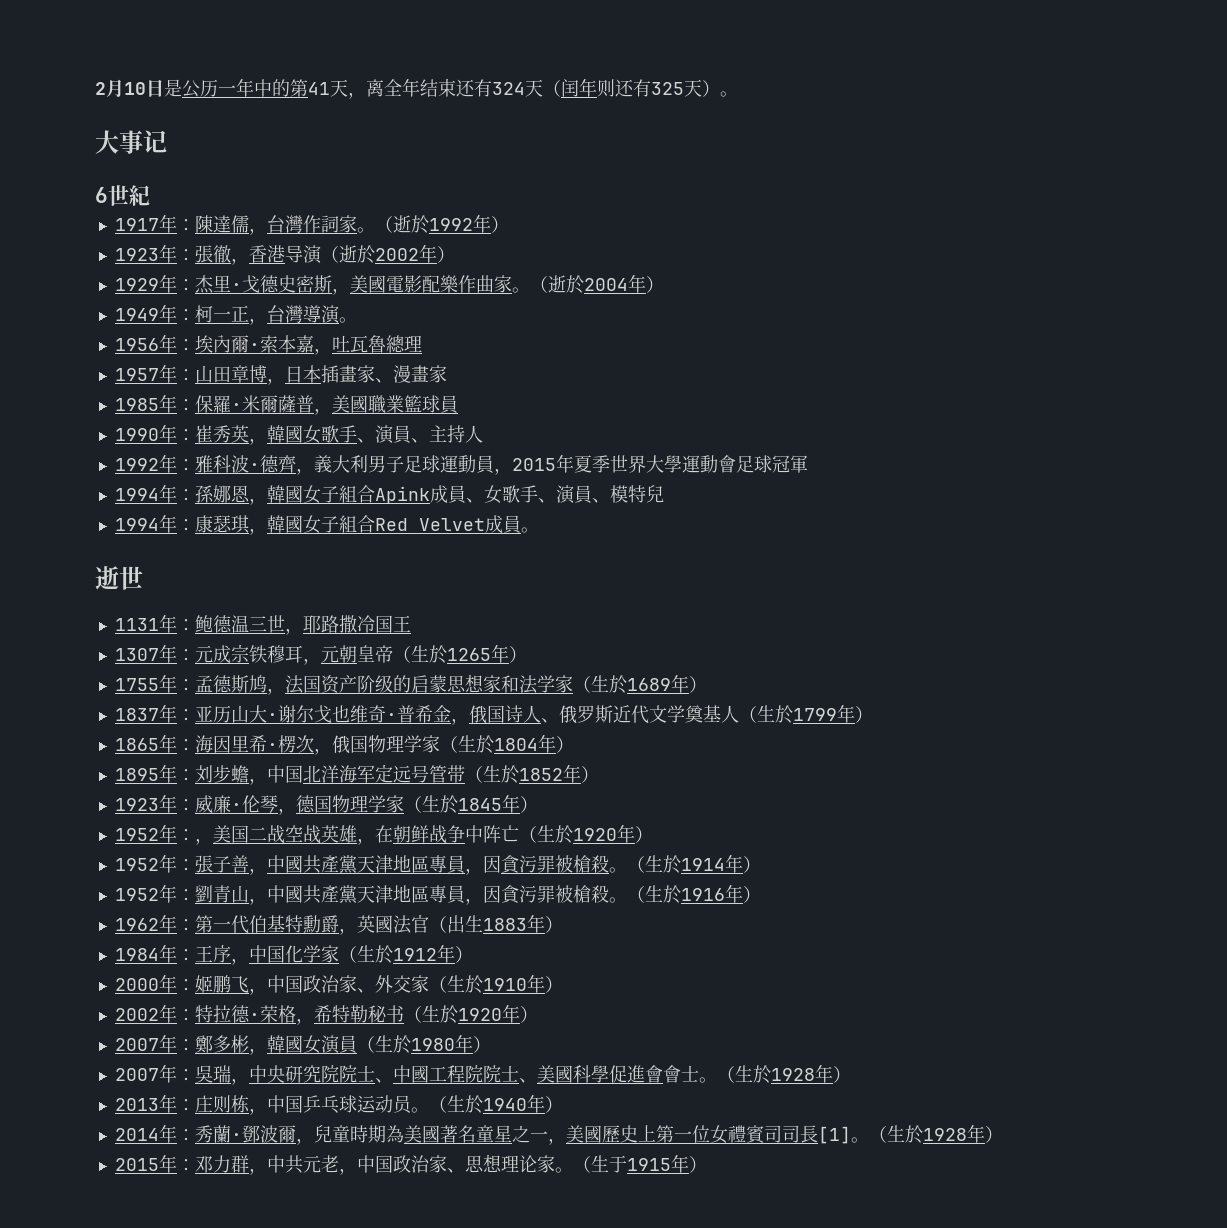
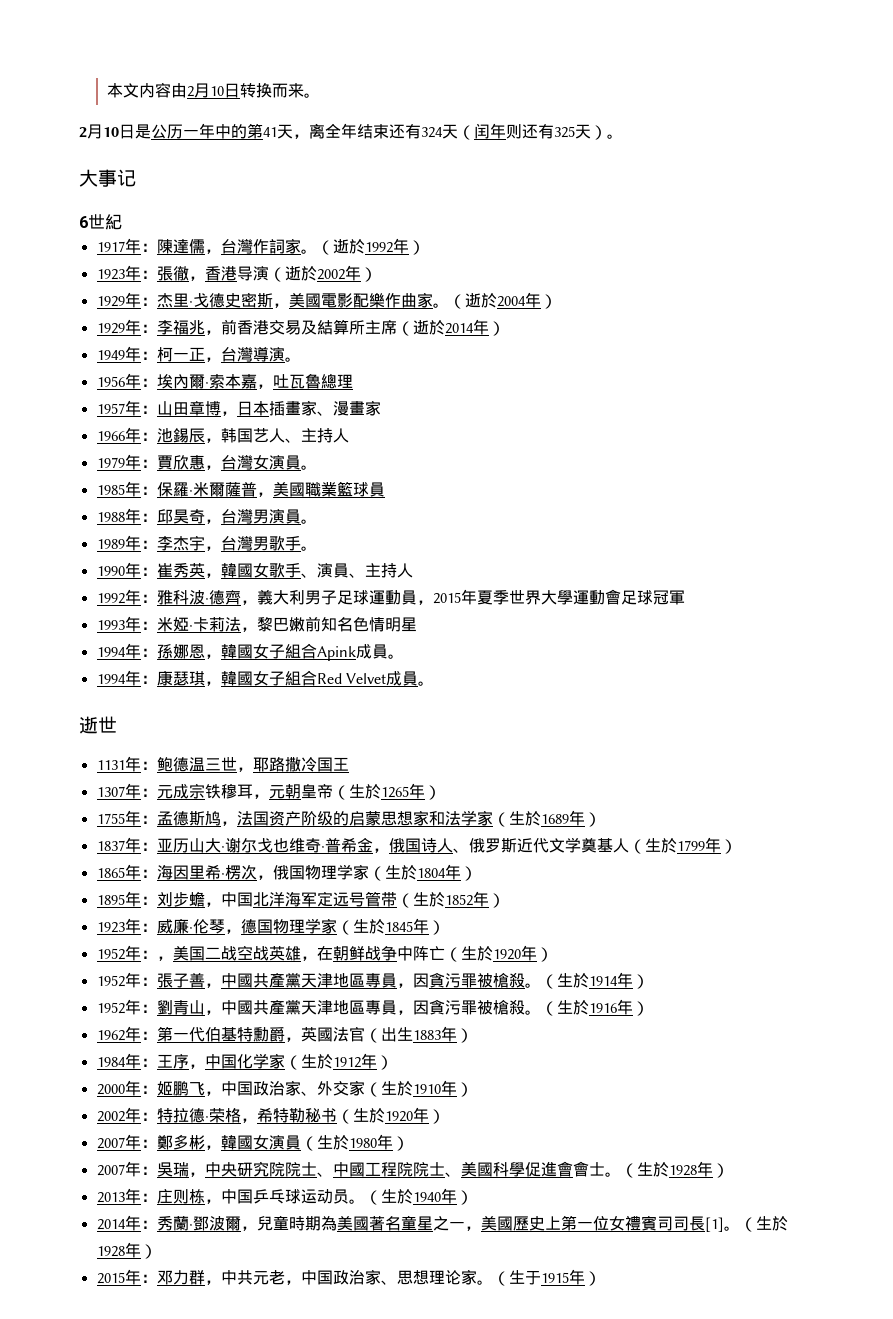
+ 本文内容由2月10日转换而来。
+ 1929年：李福兆，前香港交易及結算所主席（逝於2014年）
+ 1966年：池錫辰，韩国艺人、主持人
+ 1979年：賈欣惠，台灣女演員。
+ 1988年：邱昊奇，台灣男演員。
+ 1989年：李杰宇，台灣男歌手。
+ 1993年：米婭·卡莉法，黎巴嫩前知名色情明星
- 1994年：孫娜恩，韓國女子組合Apink成員、女歌手、演員、模特兒
+ 1994年：孫娜恩，韓國女子組合Apink成員。

